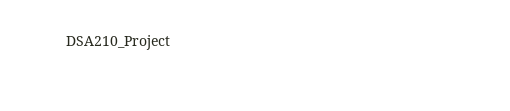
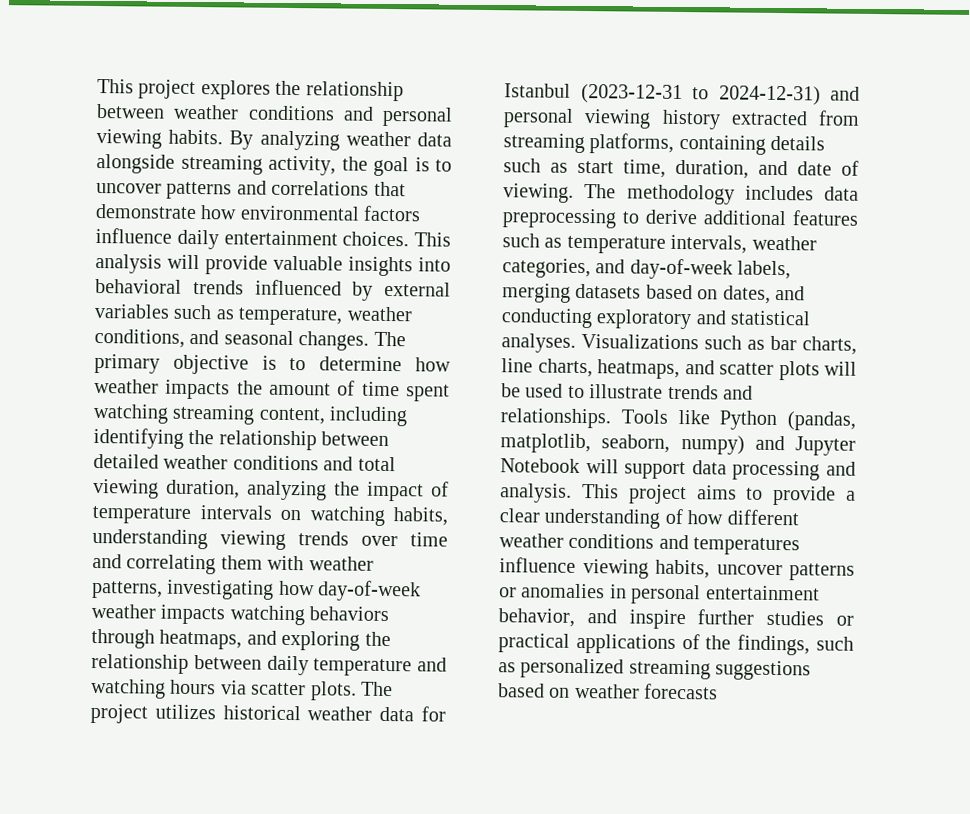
- DSA210_Project
+ This project explores the relationship between weather conditions and personal viewing habits. By analyzing weather data alongside streaming activity, the goal is to uncover patterns and correlations that demonstrate how environmental factors influence daily entertainment choices. This analysis will provide valuable insights into behavioral trends influenced by external variables such as temperature, weather conditions, and seasonal changes. The primary objective is to determine how weather impacts the amount of time spent watching streaming content, including identifying the relationship between detailed weather conditions and total viewing duration, analyzing the impact of temperature intervals on watching habits, understanding viewing trends over time and correlating them with weather patterns, investigating how day-of-week weather impacts watching behaviors through heatmaps, and exploring the relationship between daily temperature and watching hours via scatter plots. The project utilizes historical weather data for Istanbul (2023-12-31 to 2024-12-31) and personal viewing history extracted from streaming platforms, containing details such as start time, duration, and date of viewing. The methodology includes data preprocessing to derive additional features such as temperature intervals, weather categories, and day-of-week labels, merging datasets based on dates, and conducting exploratory and statistical analyses. Visualizations such as bar charts, line charts, heatmaps, and scatter plots will be used to illustrate trends and relationships. Tools like Python (pandas, matplotlib, seaborn, numpy) and Jupyter Notebook will support data processing and analysis. This project aims to provide a clear understanding of how different weather conditions and temperatures influence viewing habits, uncover patterns or anomalies in personal entertainment behavior, and inspire further studies or practical applications of the findings, such as personalized streaming suggestions based on weather forecasts

